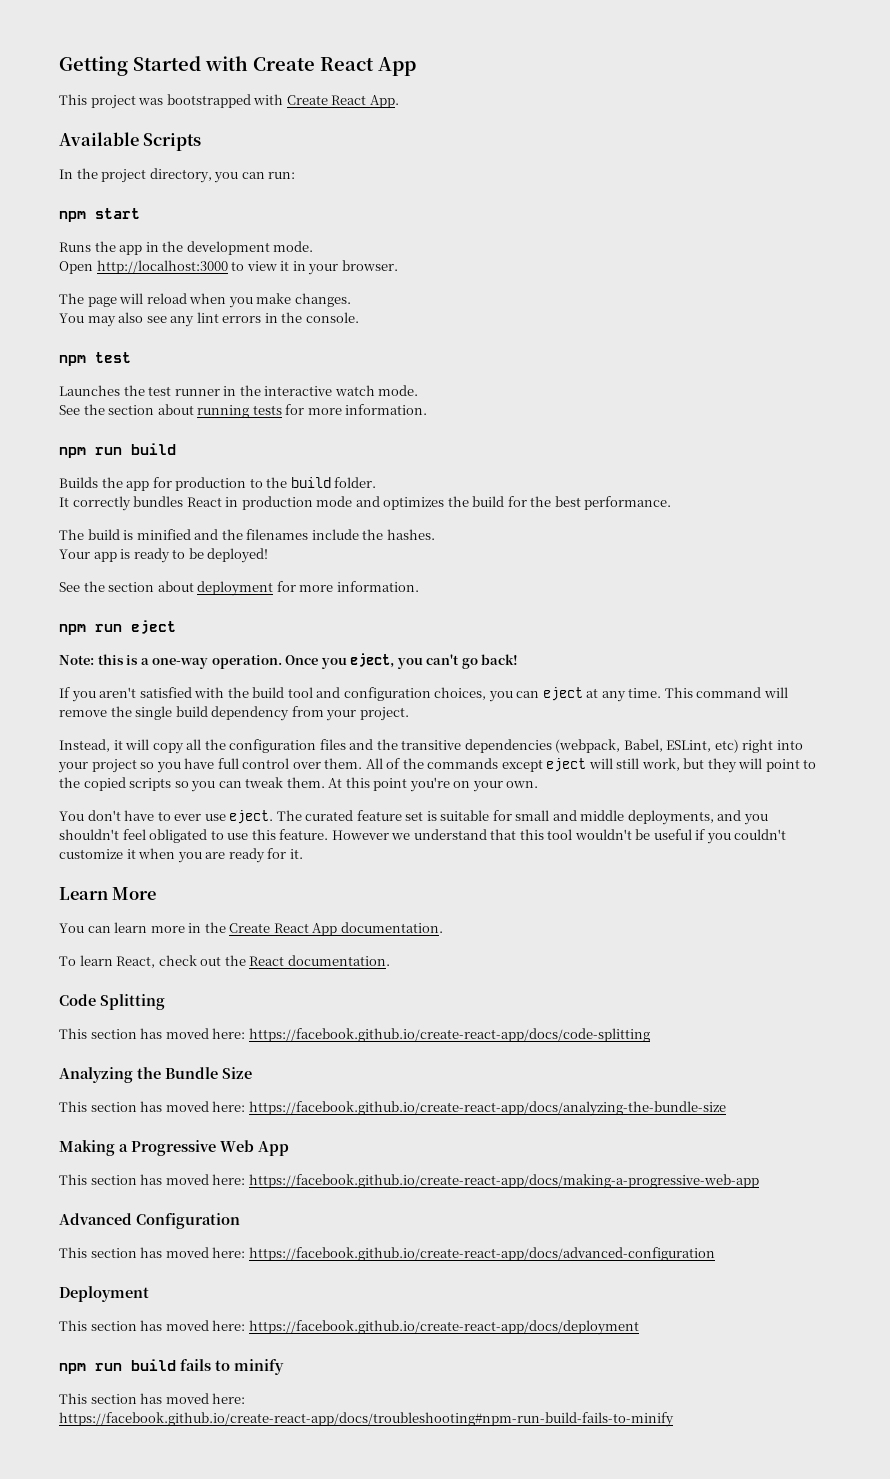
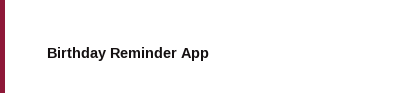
- Getting Started with Create React App
- This project was bootstrapped with Create React App.
- Available Scripts
- In the project directory, you can run:
- npm start
- Runs the app in the development mode.
- Open http://localhost:3000 to view it in your browser.
- The page will reload when you make changes.
- You may also see any lint errors in the console.
- npm test
- Launches the test runner in the interactive watch mode.
- See the section about running tests for more information.
- npm run build
- Builds the app for production to the build folder.
- It correctly bundles React in production mode and optimizes the build for the best performance.
- The build is minified and the filenames include the hashes.
- Your app is ready to be deployed!
- See the section about deployment for more information.
- npm run eject
- Note: this is a one-way operation. Once you eject, you can't go back!
- If you aren't satisfied with the build tool and configuration choices, you can eject at any time. This command will remove the single build dependency from your project.
- Instead, it will copy all the configuration files and the transitive dependencies (webpack, Babel, ESLint, etc) right into your project so you have full control over them. All of the commands except eject will still work, but they will point to the copied scripts so you can tweak them. At this point you're on your own.
- You don't have to ever use eject. The curated feature set is suitable for small and middle deployments, and you shouldn't feel obligated to use this feature. However we understand that this tool wouldn't be useful if you couldn't customize it when you are ready for it.
- Learn More
- You can learn more in the Create React App documentation.
- To learn React, check out the React documentation.
- Code Splitting
- This section has moved here: https://facebook.github.io/create-react-app/docs/code-splitting
- Analyzing the Bundle Size
- This section has moved here: https://facebook.github.io/create-react-app/docs/analyzing-the-bundle-size
- Making a Progressive Web App
- This section has moved here: https://facebook.github.io/create-react-app/docs/making-a-progressive-web-app
- Advanced Configuration
- This section has moved here: https://facebook.github.io/create-react-app/docs/advanced-configuration
- Deployment
- This section has moved here: https://facebook.github.io/create-react-app/docs/deployment
- npm run build fails to minify
- This section has moved here: https://facebook.github.io/create-react-app/docs/troubleshooting#npm-run-build-fails-to-minify
+ Birthday Reminder App

